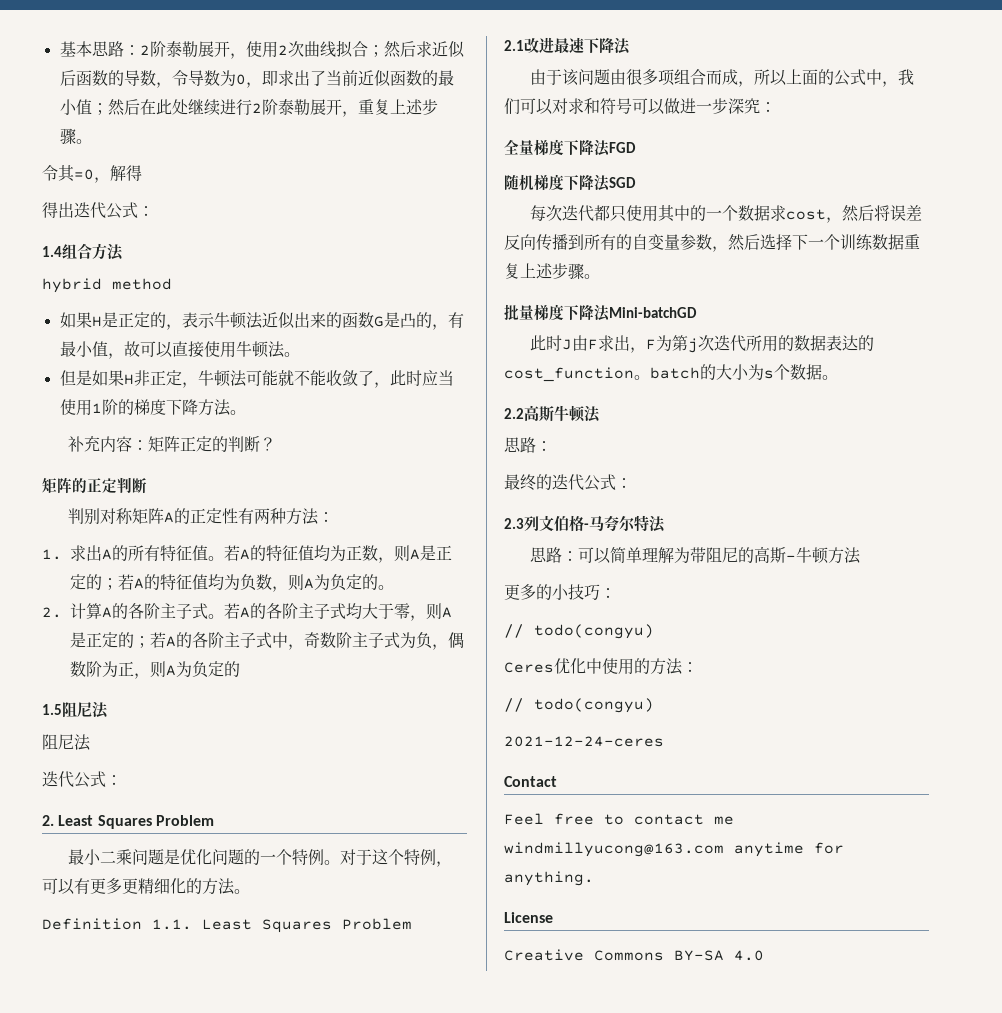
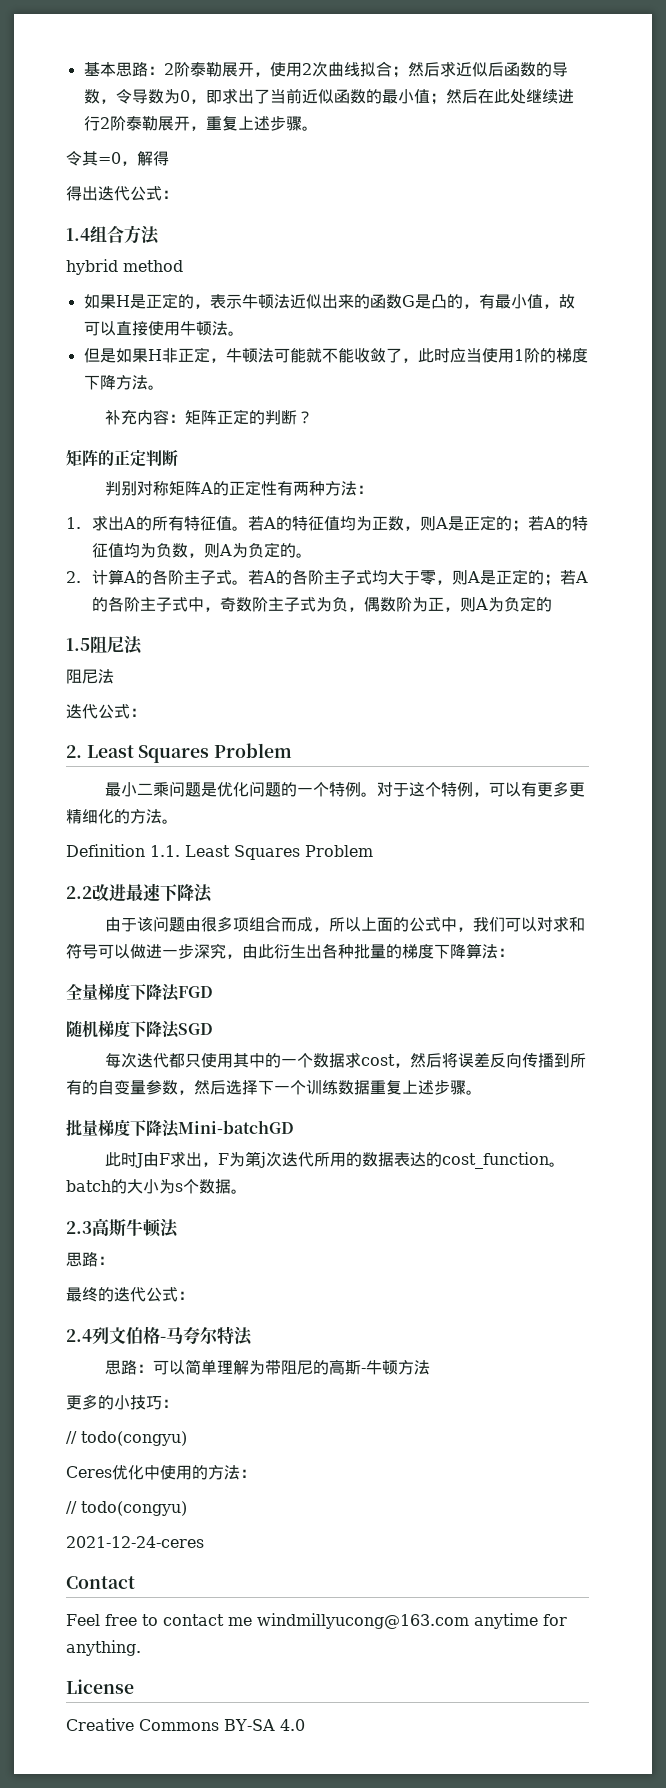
- 2.1改进最速下降法
+ 2.2改进最速下降法
- 由于该问题由很多项组合而成，所以上面的公式中，我们可以对求和符号可以做进一步深究：
+ 由于该问题由很多项组合而成，所以上面的公式中，我们可以对求和符号可以做进一步深究，由此衍生出各种批量的梯度下降算法：
- 2.2高斯牛顿法
+ 2.3高斯牛顿法
- 2.3列文伯格-马夸尔特法
+ 2.4列文伯格-马夸尔特法

